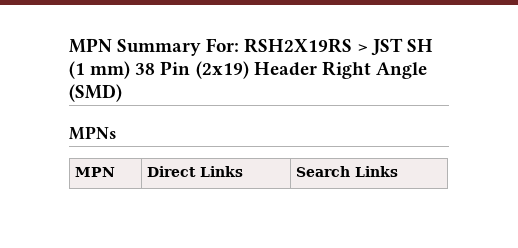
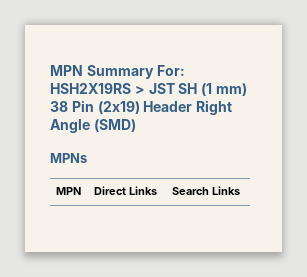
- MPN Summary For: RSH2X19RS > JST SH (1 mm) 38 Pin (2x19) Header Right Angle (SMD)
+ MPN Summary For: HSH2X19RS > JST SH (1 mm) 38 Pin (2x19) Header Right Angle (SMD)

